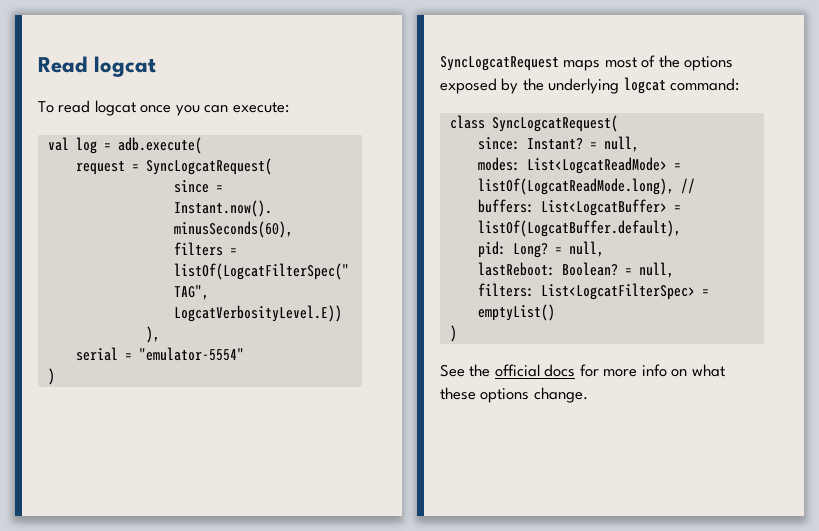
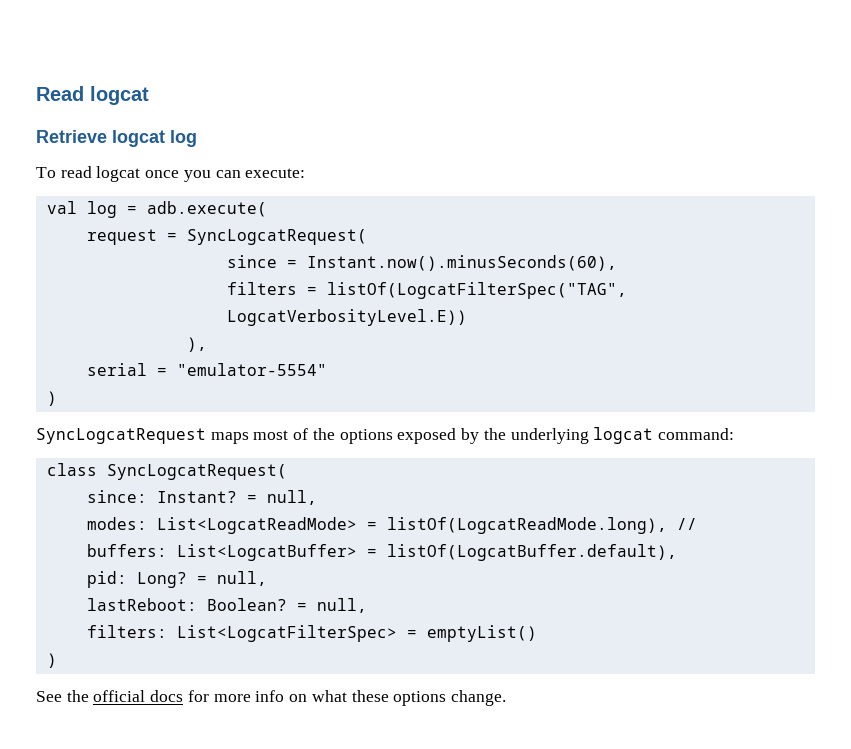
+ Retrieve logcat log

